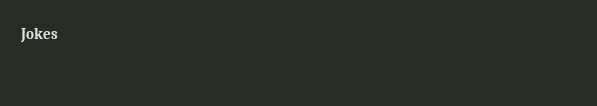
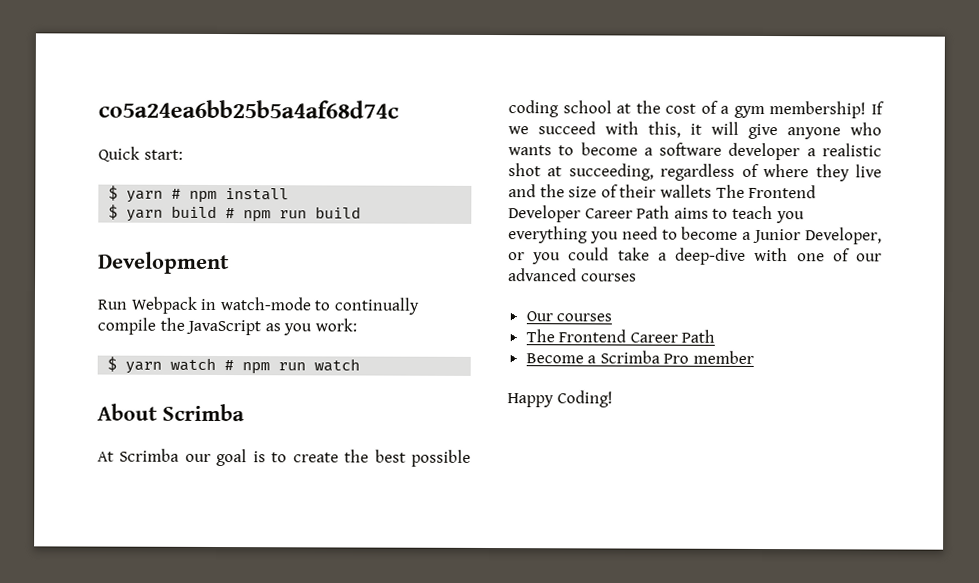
- Jokes
+ co5a24ea6bb25b5a4af68d74c
+ Quick start:
+ $ yarn # npm install
+ $ yarn build # npm run build
+ Development
+ Run Webpack in watch-mode to continually compile the JavaScript as you work:
+ $ yarn watch # npm run watch
+ About Scrimba
+ At Scrimba our goal is to create the best possible coding school at the cost of a gym membership! If we succeed with this, it will give anyone who wants to become a software developer a realistic shot at succeeding, regardless of where they live and the size of their wallets The Frontend Developer Career Path aims to teach you everything you need to become a Junior Developer, or you could take a deep-dive with one of our advanced courses
+ Our courses
+ The Frontend Career Path
+ Become a Scrimba Pro member
+ Happy Coding!

